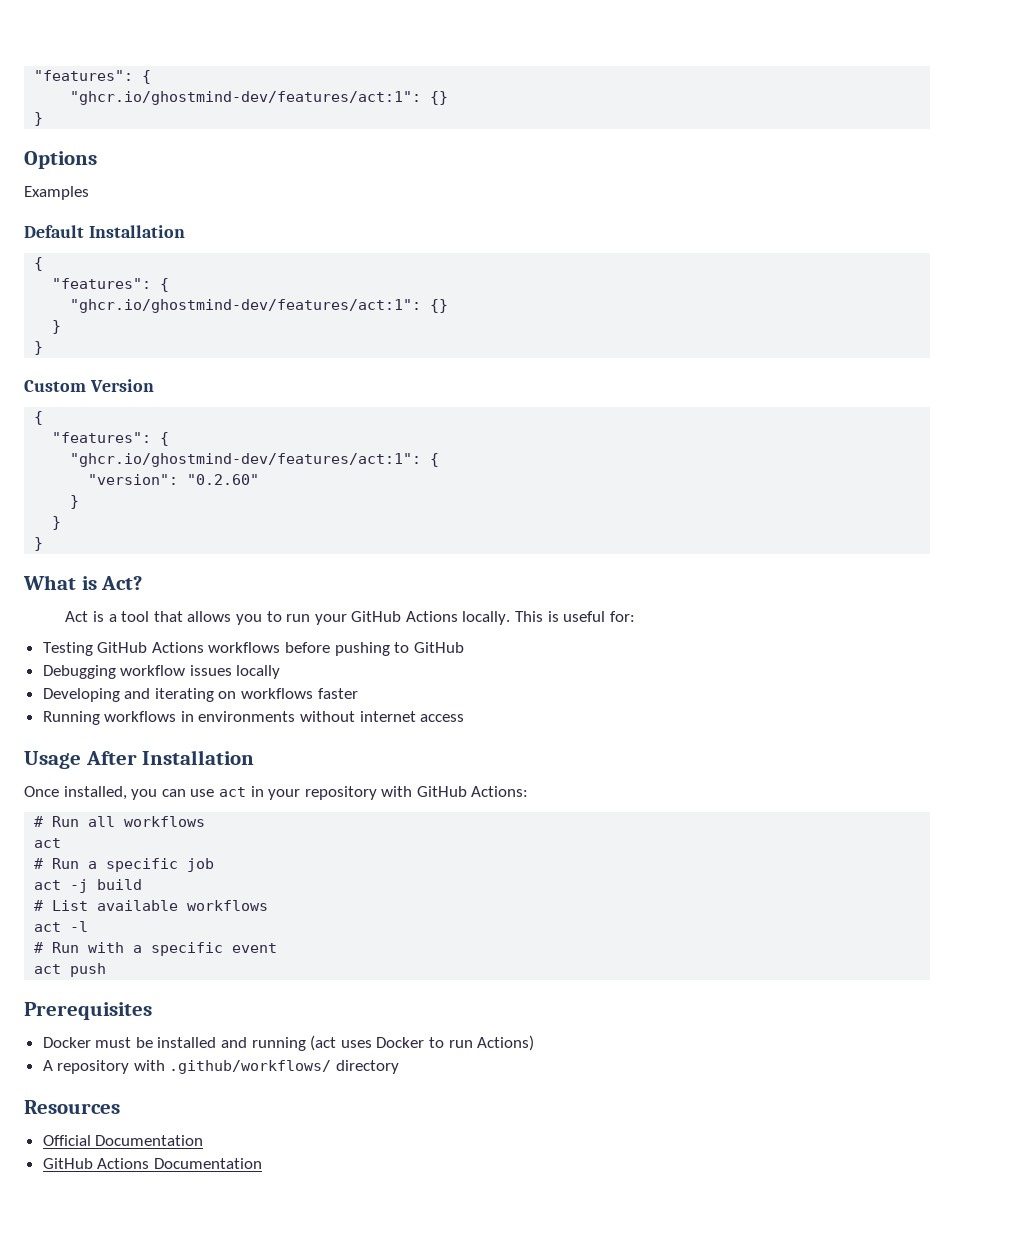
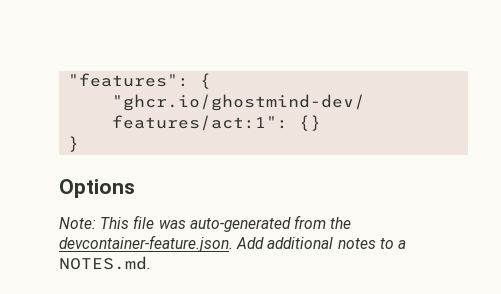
- Examples
- Default Installation
- {
- "features": {
- "ghcr.io/ghostmind-dev/features/act:1": {}
- }
- }
- Custom Version
- {
- "features": {
- "ghcr.io/ghostmind-dev/features/act:1": {
- "version": "0.2.60"
- }
- }
- }
- What is Act?
- Act is a tool that allows you to run your GitHub Actions locally. This is useful for:
- Testing GitHub Actions workflows before pushing to GitHub
- Debugging workflow issues locally
- Developing and iterating on workflows faster
- Running workflows in environments without internet access
- Usage After Installation
- Once installed, you can use act in your repository with GitHub Actions:
- # Run all workflows
- act
- # Run a specific job
- act -j build
- # List available workflows
- act -l
- # Run with a specific event
- act push
- Prerequisites
- Docker must be installed and running (act uses Docker to run Actions)
- A repository with .github/workflows/ directory
- Resources
- Official Documentation
- GitHub Actions Documentation
+ Note: This file was auto-generated from the devcontainer-feature.json. Add additional notes to a NOTES.md.

